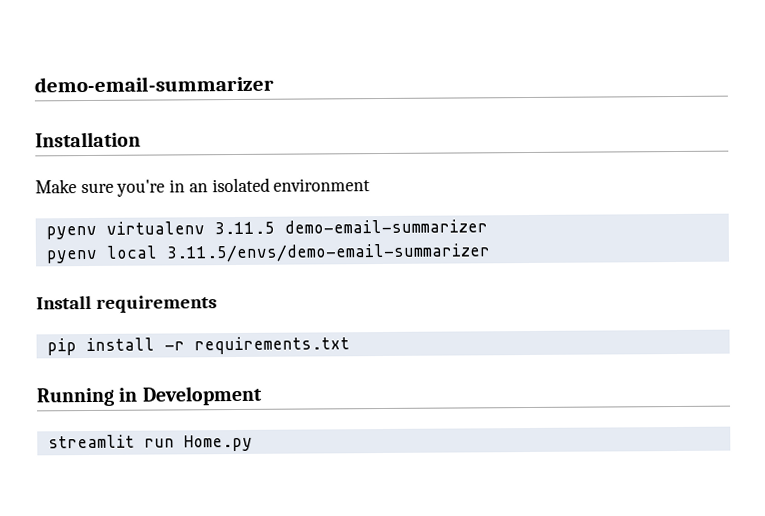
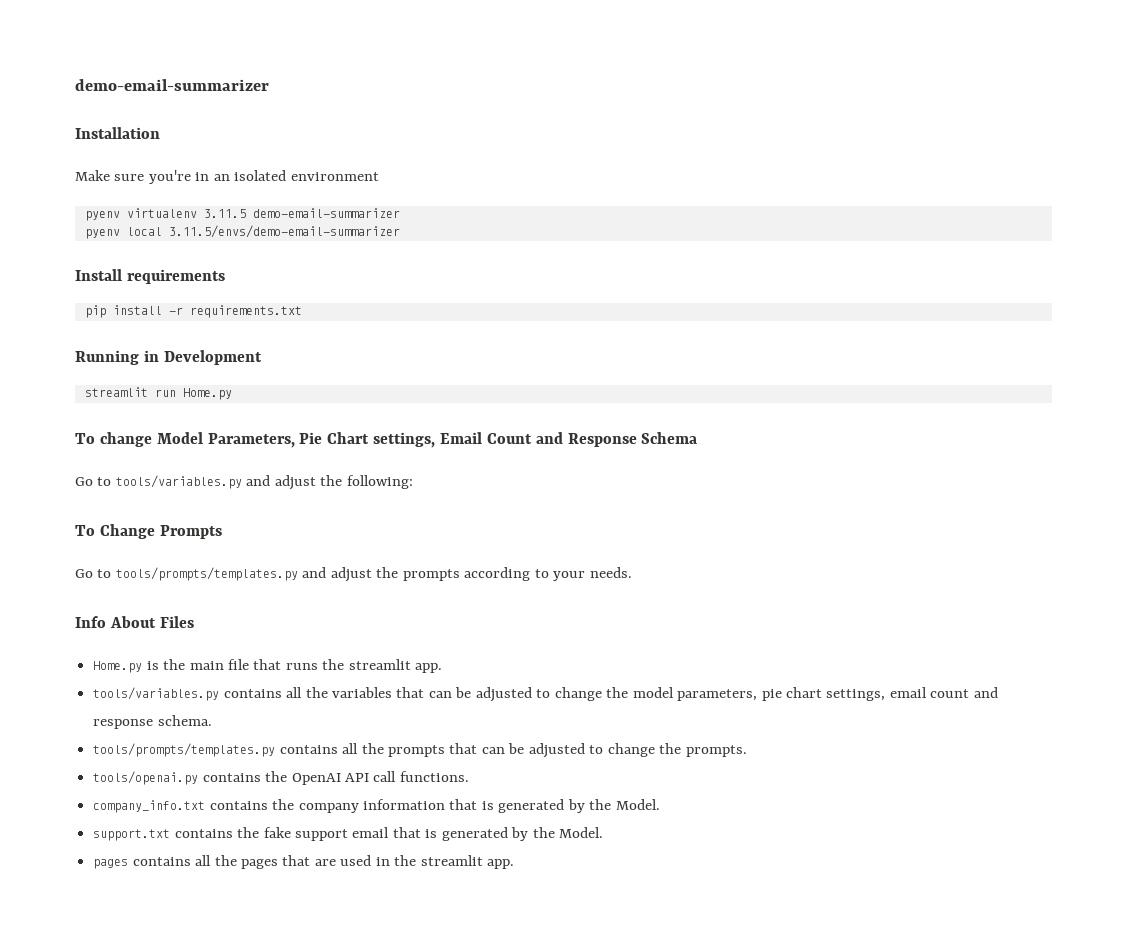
+ To change Model Parameters, Pie Chart settings, Email Count and Response Schema
+ Go to tools/variables.py and adjust the following:
+ To Change Prompts
+ Go to tools/prompts/templates.py and adjust the prompts according to your needs.
+ Info About Files
+ Home.py is the main file that runs the streamlit app.
+ tools/variables.py contains all the variables that can be adjusted to change the model parameters, pie chart settings, email count and response schema.
+ tools/prompts/templates.py contains all the prompts that can be adjusted to change the prompts.
+ tools/openai.py contains the OpenAI API call functions.
+ company_info.txt contains the company information that is generated by the Model.
+ support.txt contains the fake support email that is generated by the Model.
+ pages contains all the pages that are used in the streamlit app.

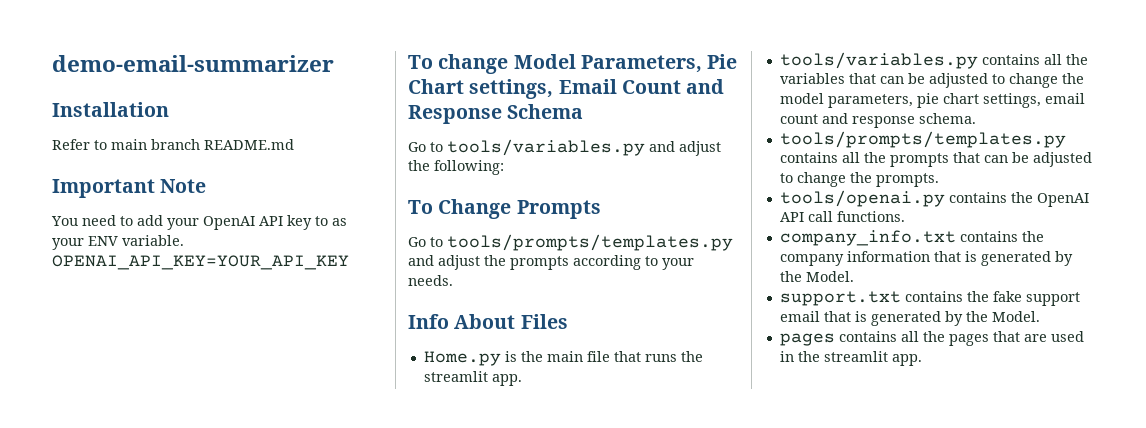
- Make sure you're in an isolated environment
- pyenv virtualenv 3.11.5 demo-email-summarizer
- pyenv local 3.11.5/envs/demo-email-summarizer
- Install requirements
- pip install -r requirements.txt
- Running in Development
- streamlit run Home.py
+ Refer to main branch README.md
+ Important Note
+ You need to add your OpenAI API key to as your ENV variable. OPENAI_API_KEY=YOUR_API_KEY

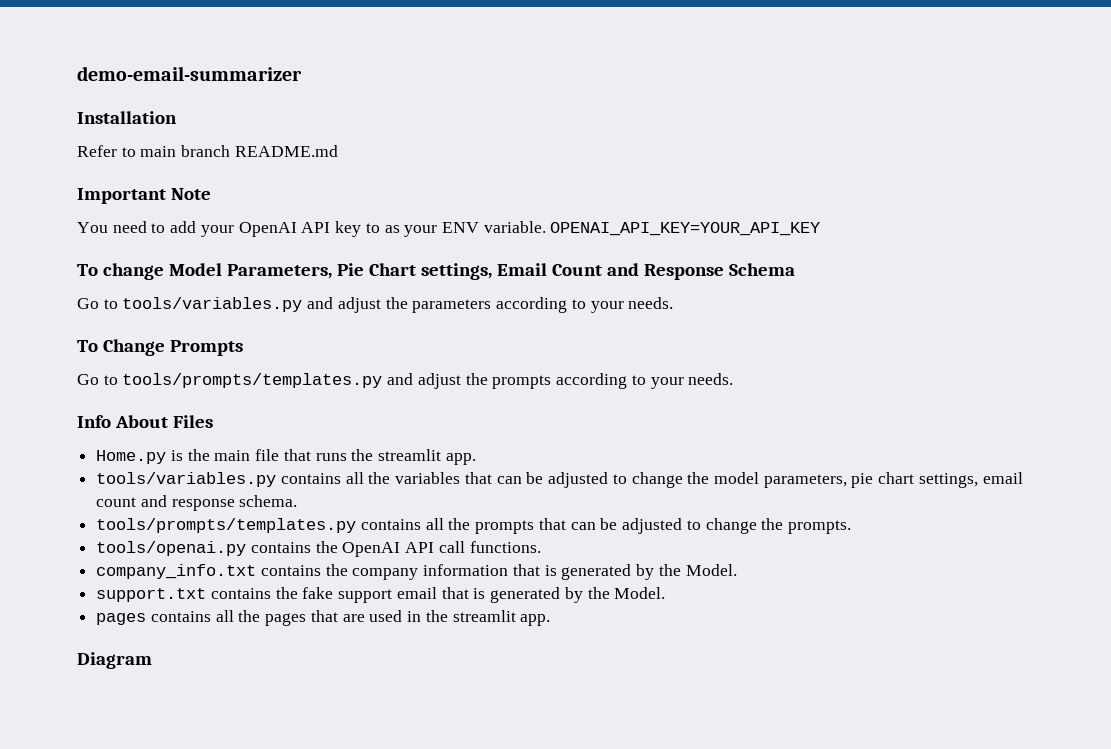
- Go to tools/variables.py and adjust the following:
+ Go to tools/variables.py and adjust the parameters according to your needs.
+ Diagram

